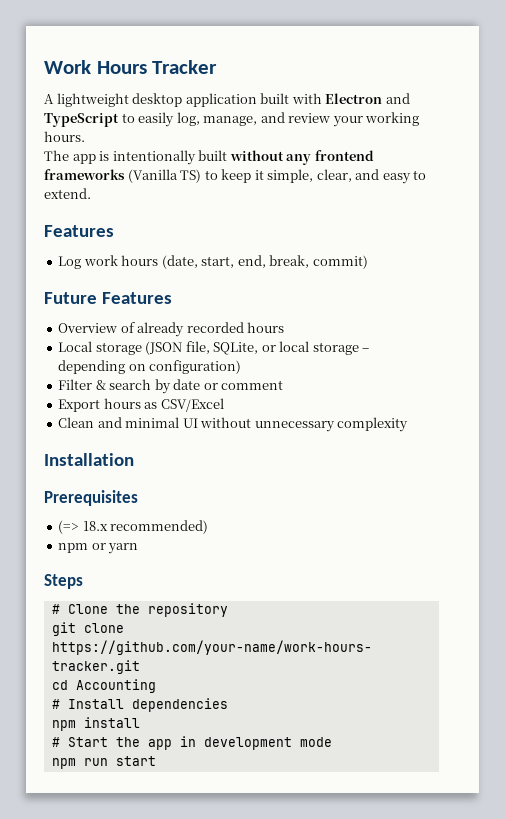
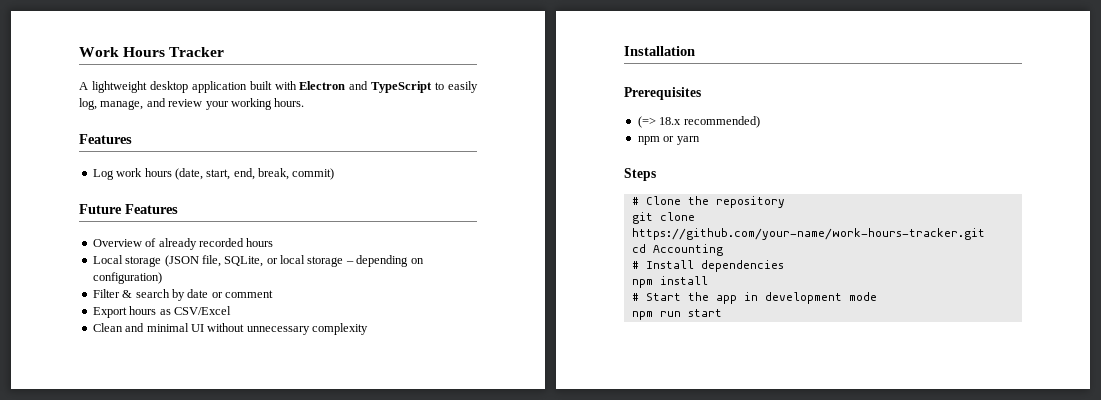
- The app is intentionally built without any frontend frameworks (Vanilla TS) to keep it simple, clear, and easy to extend.

